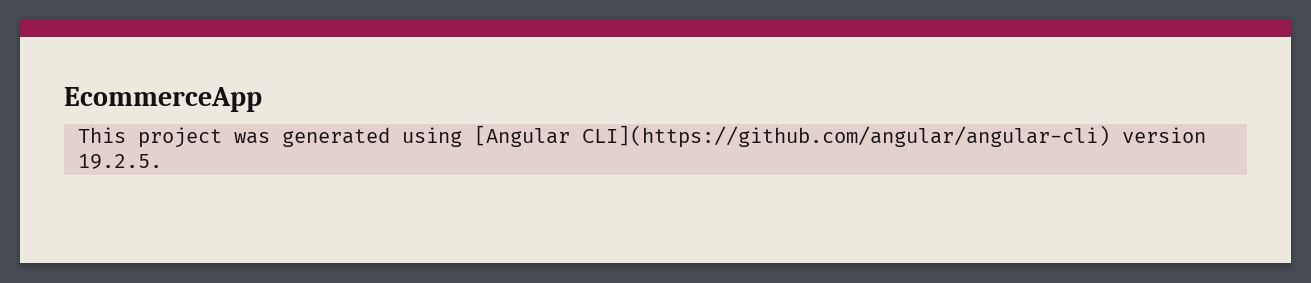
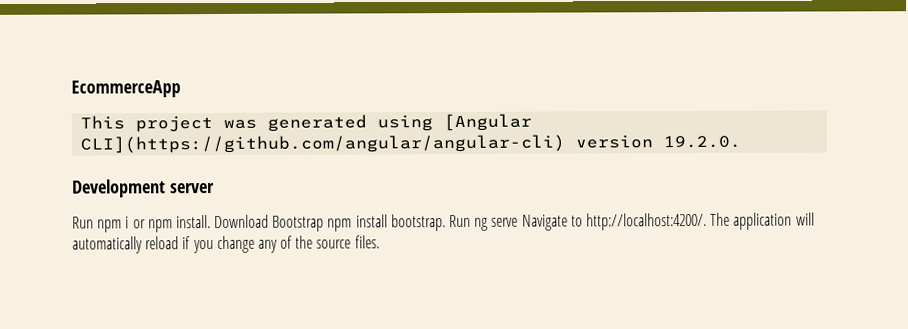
- This project was generated using [Angular CLI](https://github.com/angular/angular-cli) version 19.2.5.
+ This project was generated using [Angular CLI](https://github.com/angular/angular-cli) version 19.2.0.
+ Development server
+ Run npm i or npm install. Download Bootstrap npm install bootstrap. Run ng serve Navigate to http://localhost:4200/. The application will automatically reload if you change any of the source files.

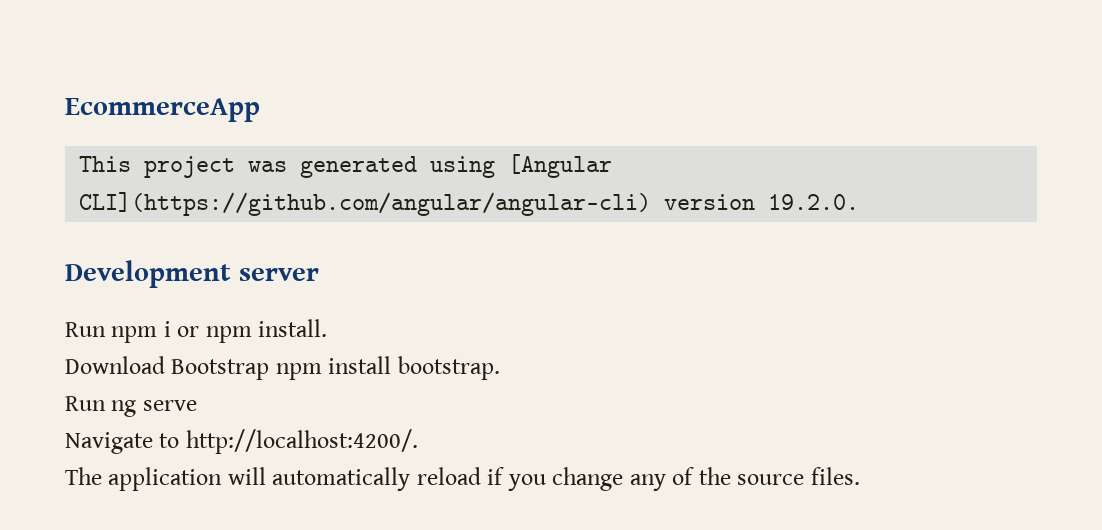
- Run npm i or npm install. Download Bootstrap npm install bootstrap. Run ng serve Navigate to http://localhost:4200/. The application will automatically reload if you change any of the source files.
+ Run npm i or npm install.
+ Download Bootstrap npm install bootstrap.
+ Run ng serve
+ Navigate to http://localhost:4200/.
+ The application will automatically reload if you change any of the source files.

